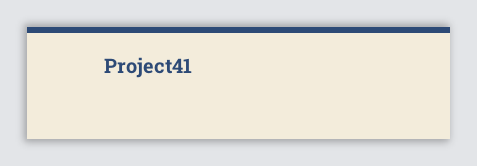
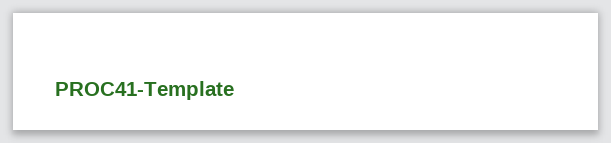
- Project41
+ PROC41-Template

